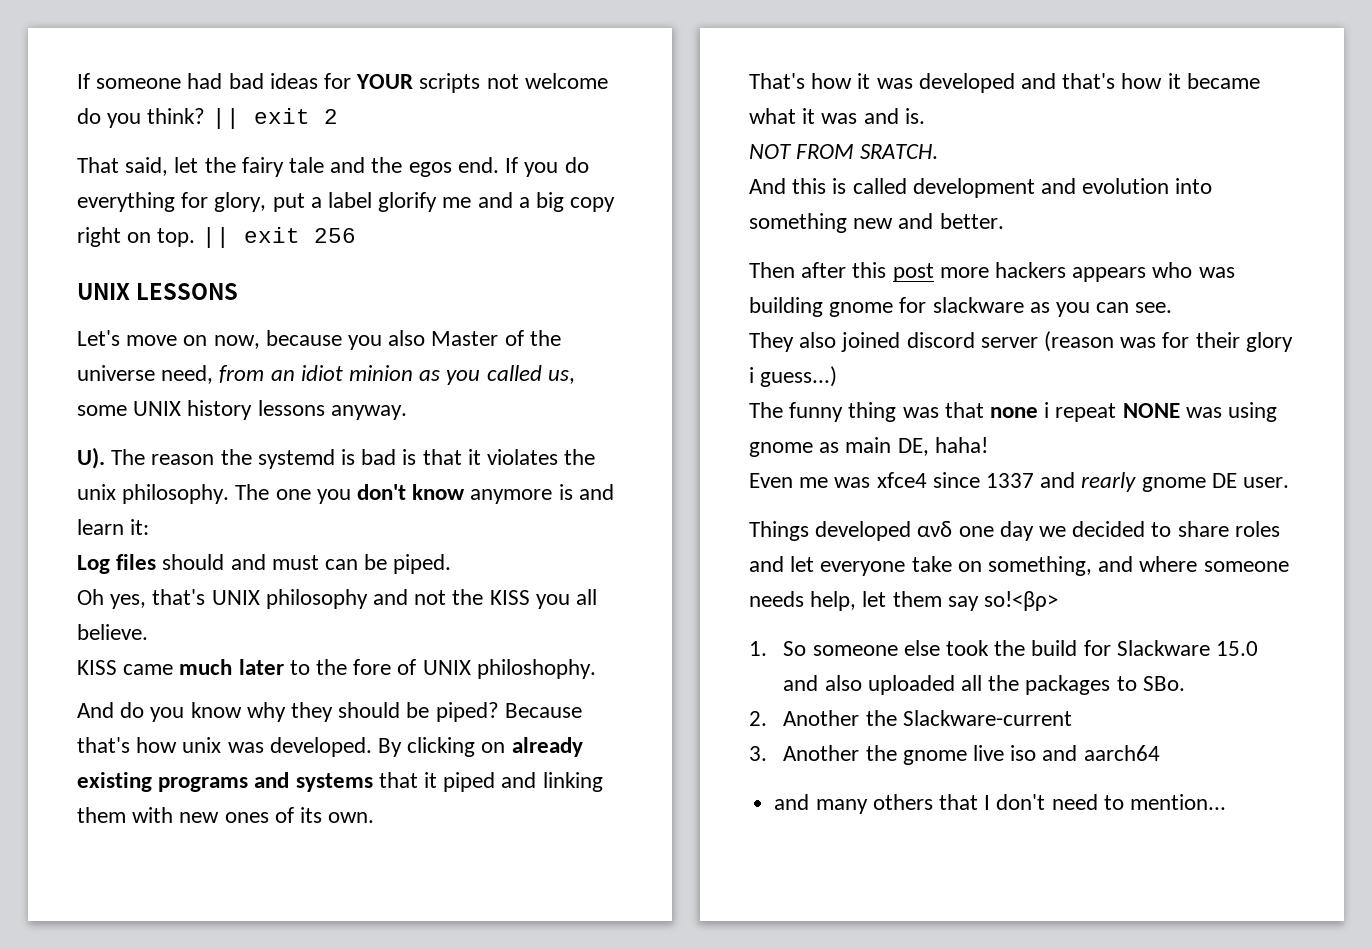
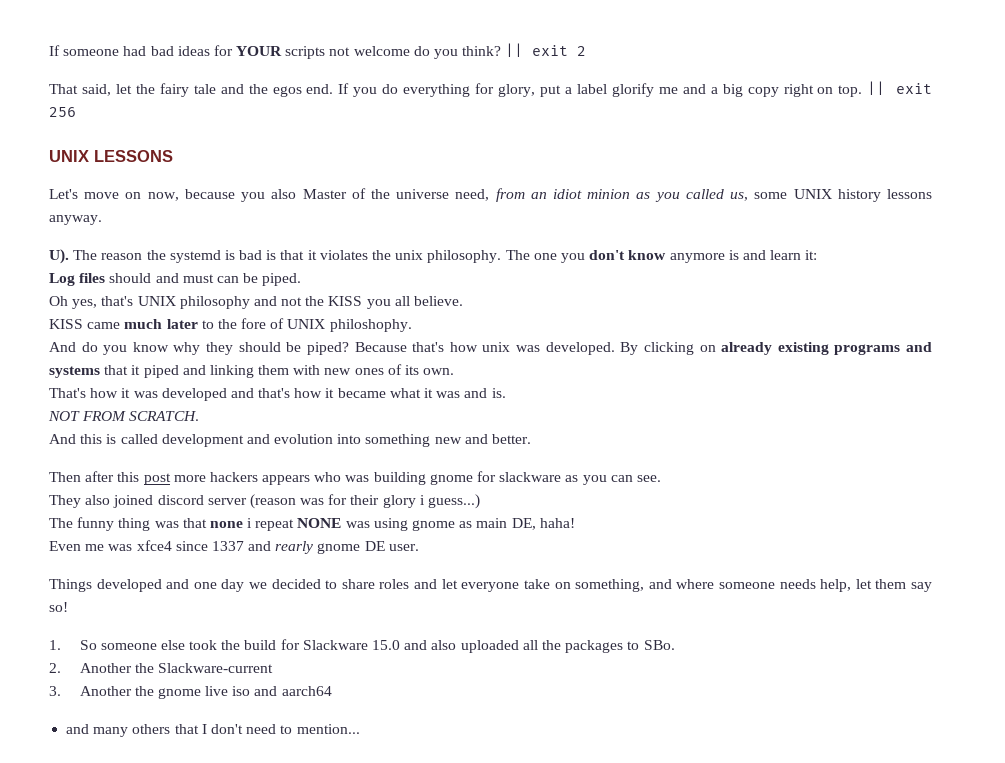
- NOT FROM SRATCH.
+ NOT FROM SCRATCH.
- Things developed ανδ οne day we decided to share roles and let everyone take on something, and where someone needs help, let them say so!<βρ>
+ Things developed and οne day we decided to share roles and let everyone take on something, and where someone needs help, let them say so!

